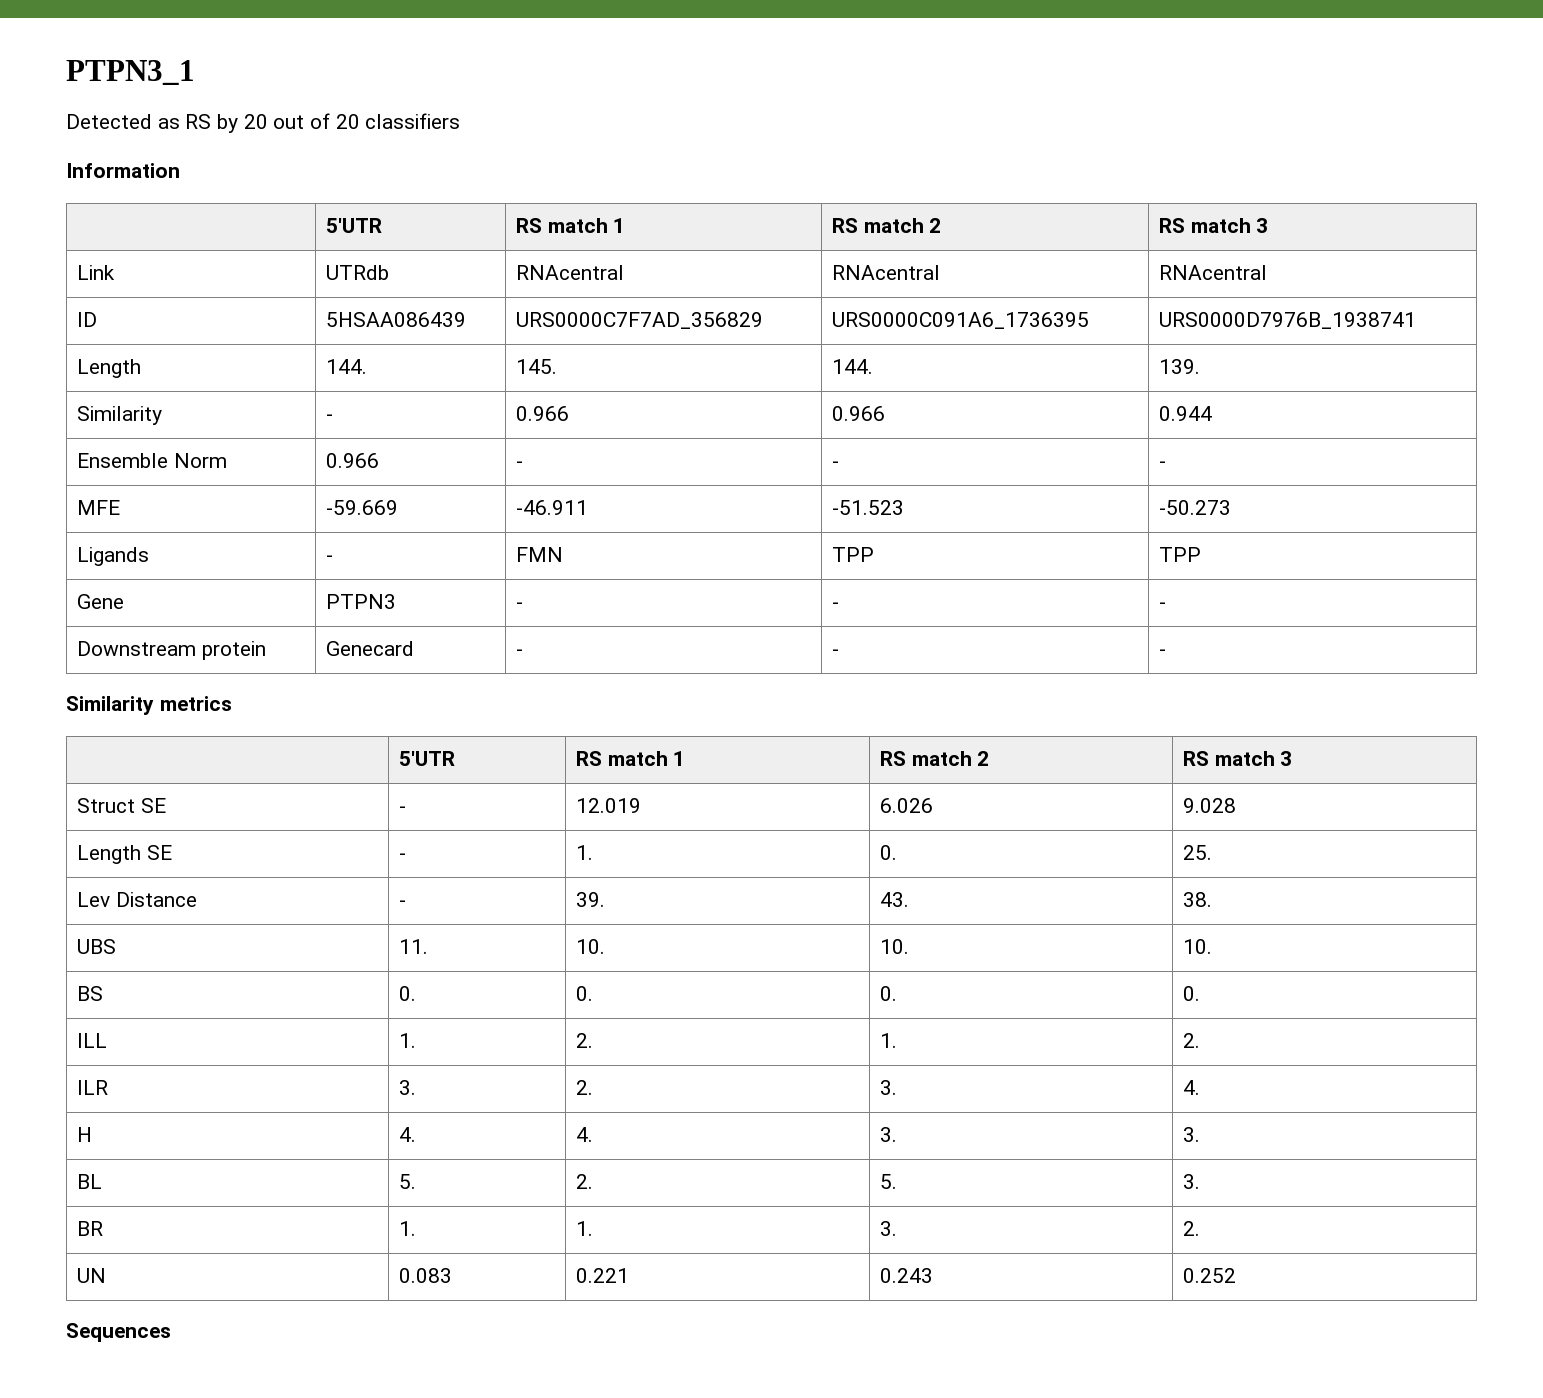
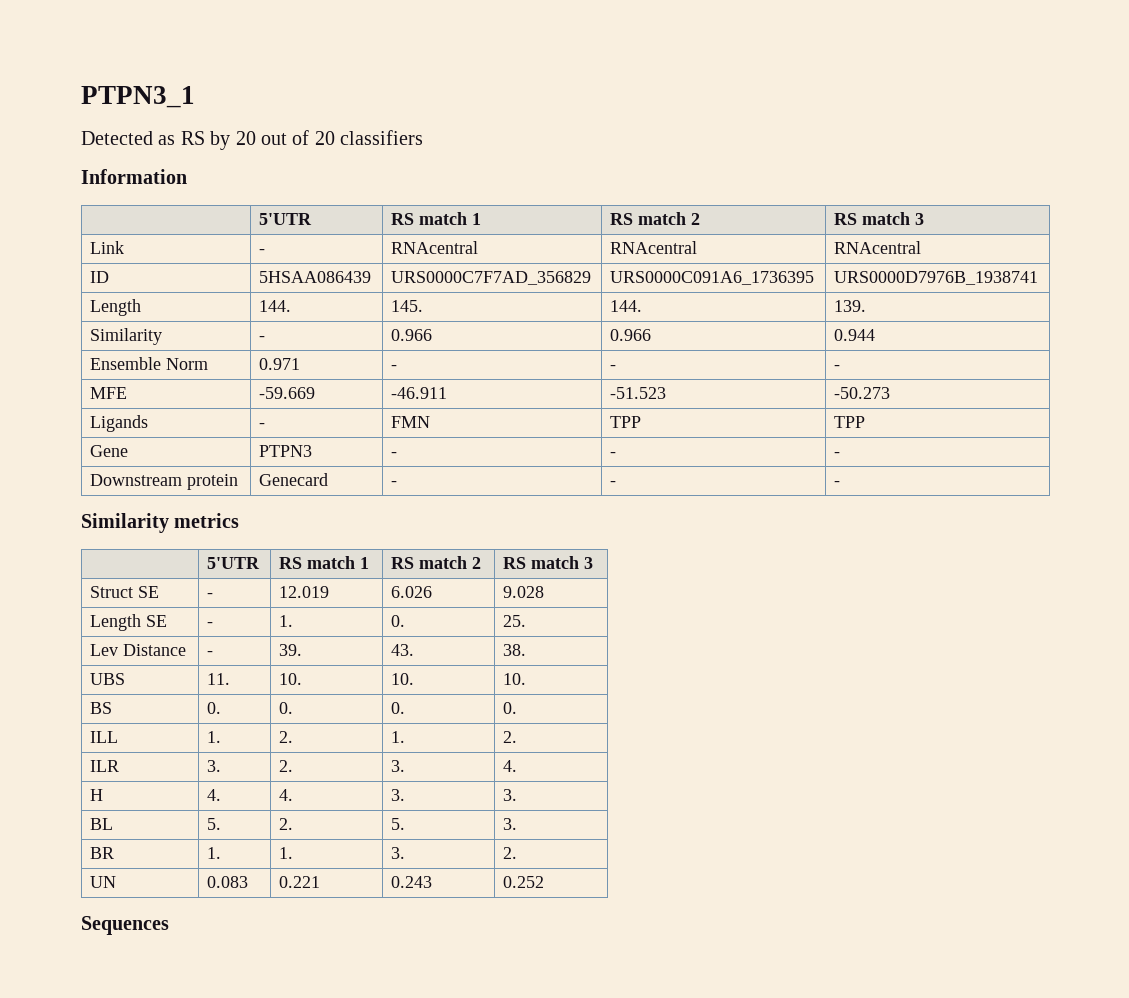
- Link | UTRdb | RNAcentral | RNAcentral | RNAcentral
+ Link | - | RNAcentral | RNAcentral | RNAcentral
- Ensemble Norm | 0.966 | - | - | -
+ Ensemble Norm | 0.971 | - | - | -

